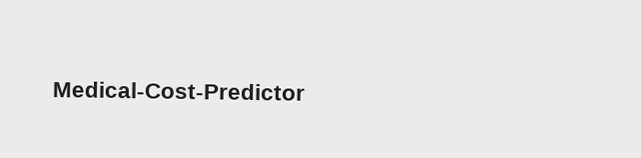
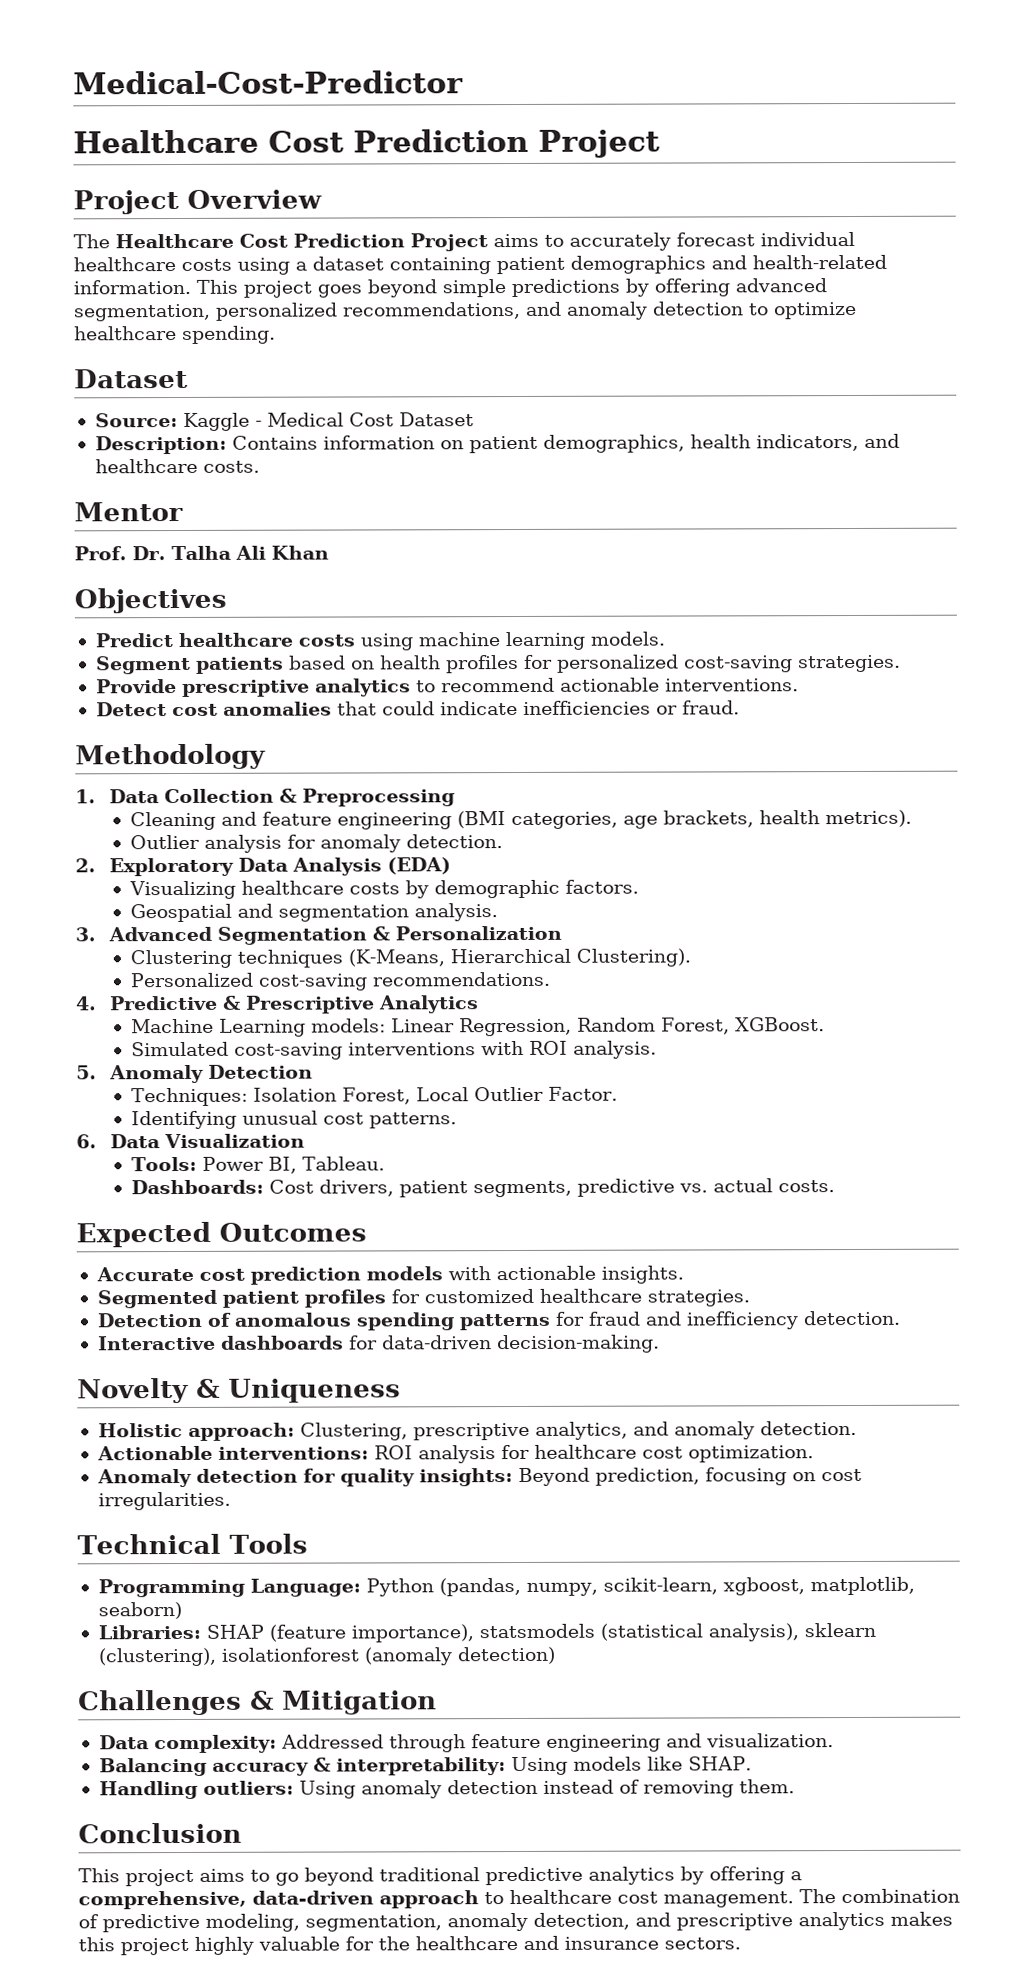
  Medical-Cost-Predictor
+ Healthcare Cost Prediction Project
+ Project Overview
+ The Healthcare Cost Prediction Project aims to accurately forecast individual healthcare costs using a dataset containing patient demographics and health-related information. This project goes beyond simple predictions by offering advanced segmentation, personalized recommendations, and anomaly detection to optimize healthcare spending.
+ Dataset
+ Source: Kaggle - Medical Cost Dataset
+ Description: Contains information on patient demographics, health indicators, and healthcare costs.
+ Mentor
+ Prof. Dr. Talha Ali Khan
+ Objectives
+ Predict healthcare costs using machine learning models.
+ Segment patients based on health profiles for personalized cost-saving strategies.
+ Provide prescriptive analytics to recommend actionable interventions.
+ Detect cost anomalies that could indicate inefficiencies or fraud.
+ Methodology
+ 1. Data Collection & Preprocessing
+ Cleaning and feature engineering (BMI categories, age brackets, health metrics).
+ Outlier analysis for anomaly detection.
+ 2. Exploratory Data Analysis (EDA)
+ Visualizing healthcare costs by demographic factors.
+ Geospatial and segmentation analysis.
+ 3. Advanced Segmentation & Personalization
+ Clustering techniques (K-Means, Hierarchical Clustering).
+ Personalized cost-saving recommendations.
+ 4. Predictive & Prescriptive Analytics
+ Machine Learning models: Linear Regression, Random Forest, XGBoost.
+ Simulated cost-saving interventions with ROI analysis.
+ 5. Anomaly Detection
+ Techniques: Isolation Forest, Local Outlier Factor.
+ Identifying unusual cost patterns.
+ 6. Data Visualization
+ Tools: Power BI, Tableau.
+ Dashboards: Cost drivers, patient segments, predictive vs. actual costs.
+ Expected Outcomes
+ Accurate cost prediction models with actionable insights.
+ Segmented patient profiles for customized healthcare strategies.
+ Detection of anomalous spending patterns for fraud and inefficiency detection.
+ Interactive dashboards for data-driven decision-making.
+ Novelty & Uniqueness
+ Holistic approach: Clustering, prescriptive analytics, and anomaly detection.
+ Actionable interventions: ROI analysis for healthcare cost optimization.
+ Anomaly detection for quality insights: Beyond prediction, focusing on cost irregularities.
+ Technical Tools
+ Programming Language: Python (pandas, numpy, scikit-learn, xgboost, matplotlib, seaborn)
+ Libraries: SHAP (feature importance), statsmodels (statistical analysis), sklearn (clustering), isolationforest (anomaly detection)
+ Challenges & Mitigation
+ Data complexity: Addressed through feature engineering and visualization.
+ Balancing accuracy & interpretability: Using models like SHAP.
+ Handling outliers: Using anomaly detection instead of removing them.
+ Conclusion
+ This project aims to go beyond traditional predictive analytics by offering a comprehensive, data-driven approach to healthcare cost management. The combination of predictive modeling, segmentation, anomaly detection, and prescriptive analytics makes this project highly valuable for the healthcare and insurance sectors.

